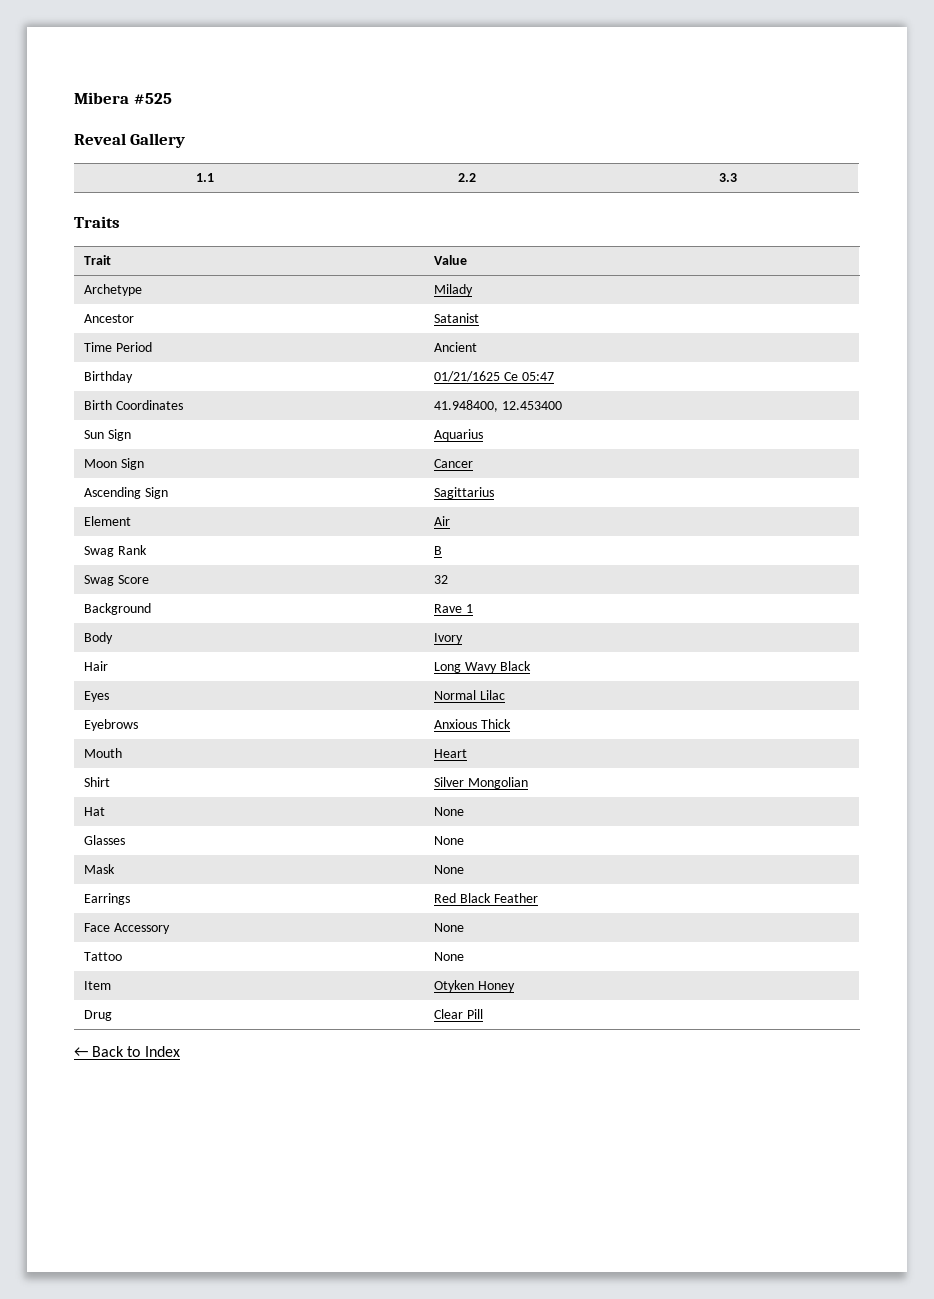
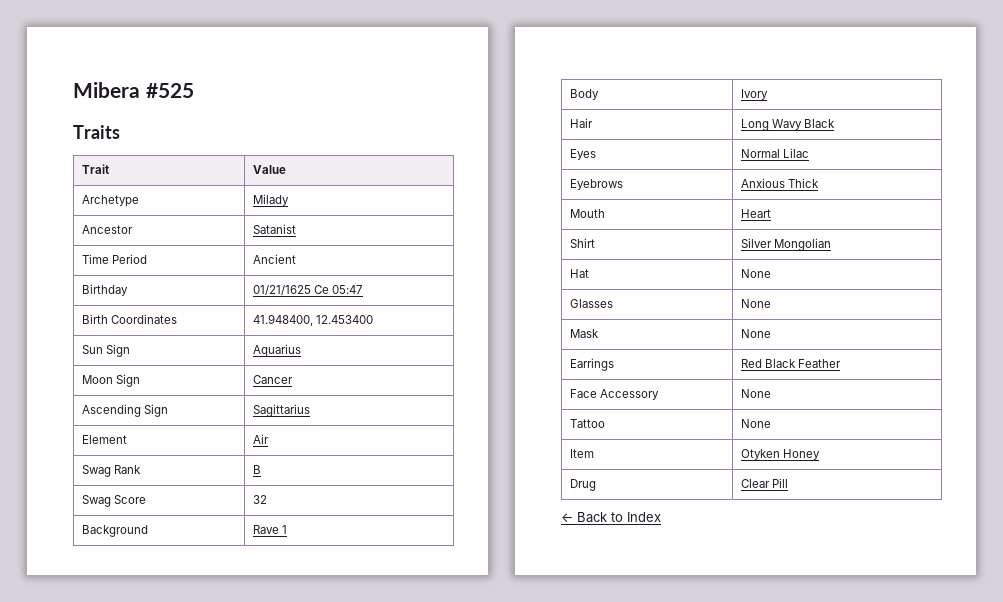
- Reveal Gallery
- 1.1 | 2.2 | 3.3

